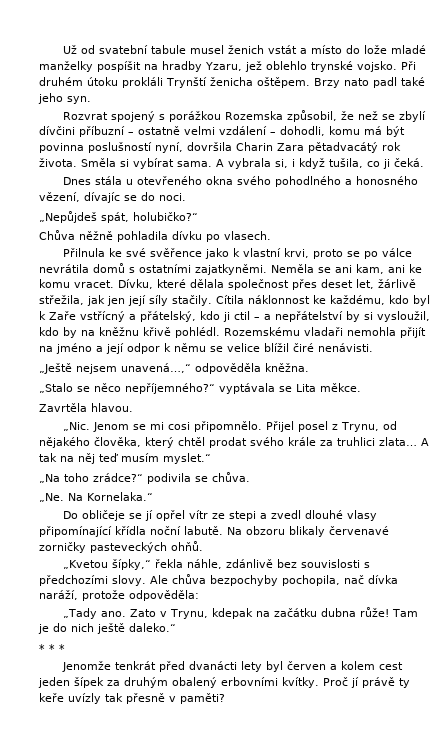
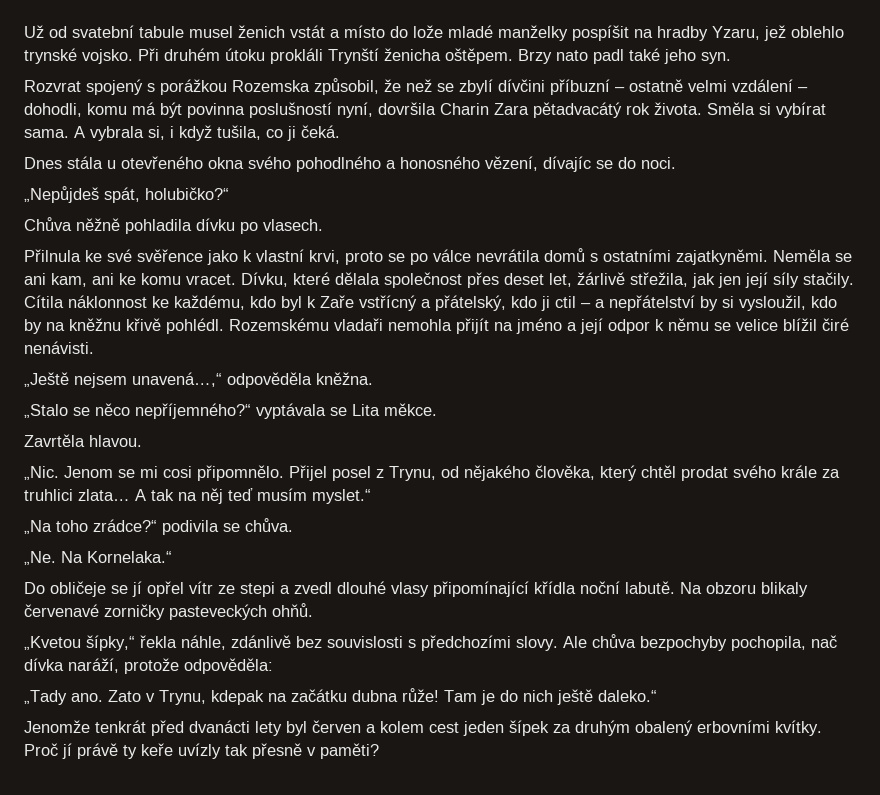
- * * *

